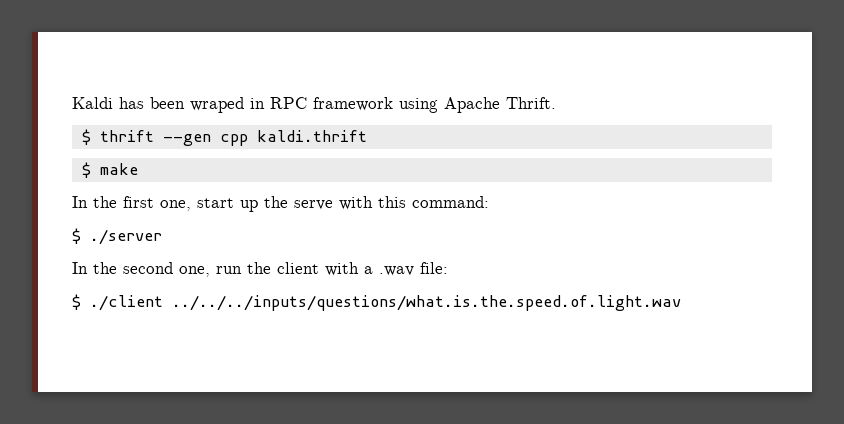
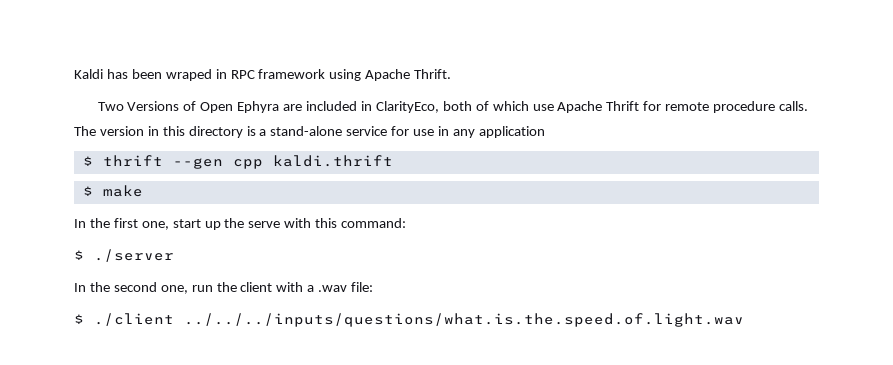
+ Two Versions of Open Ephyra are included in ClarityEco, both of which use Apache Thrift for remote procedure calls. The version in this directory is a stand-alone service for use in any application

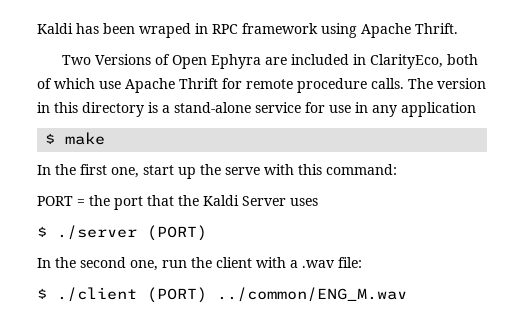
- $ thrift --gen cpp kaldi.thrift
+ PORT = the port that the Kaldi Server uses
- $ ./server
+ $ ./server (PORT)
- $ ./client ../../../inputs/questions/what.is.the.speed.of.light.wav
+ $ ./client (PORT) ../common/ENG_M.wav

